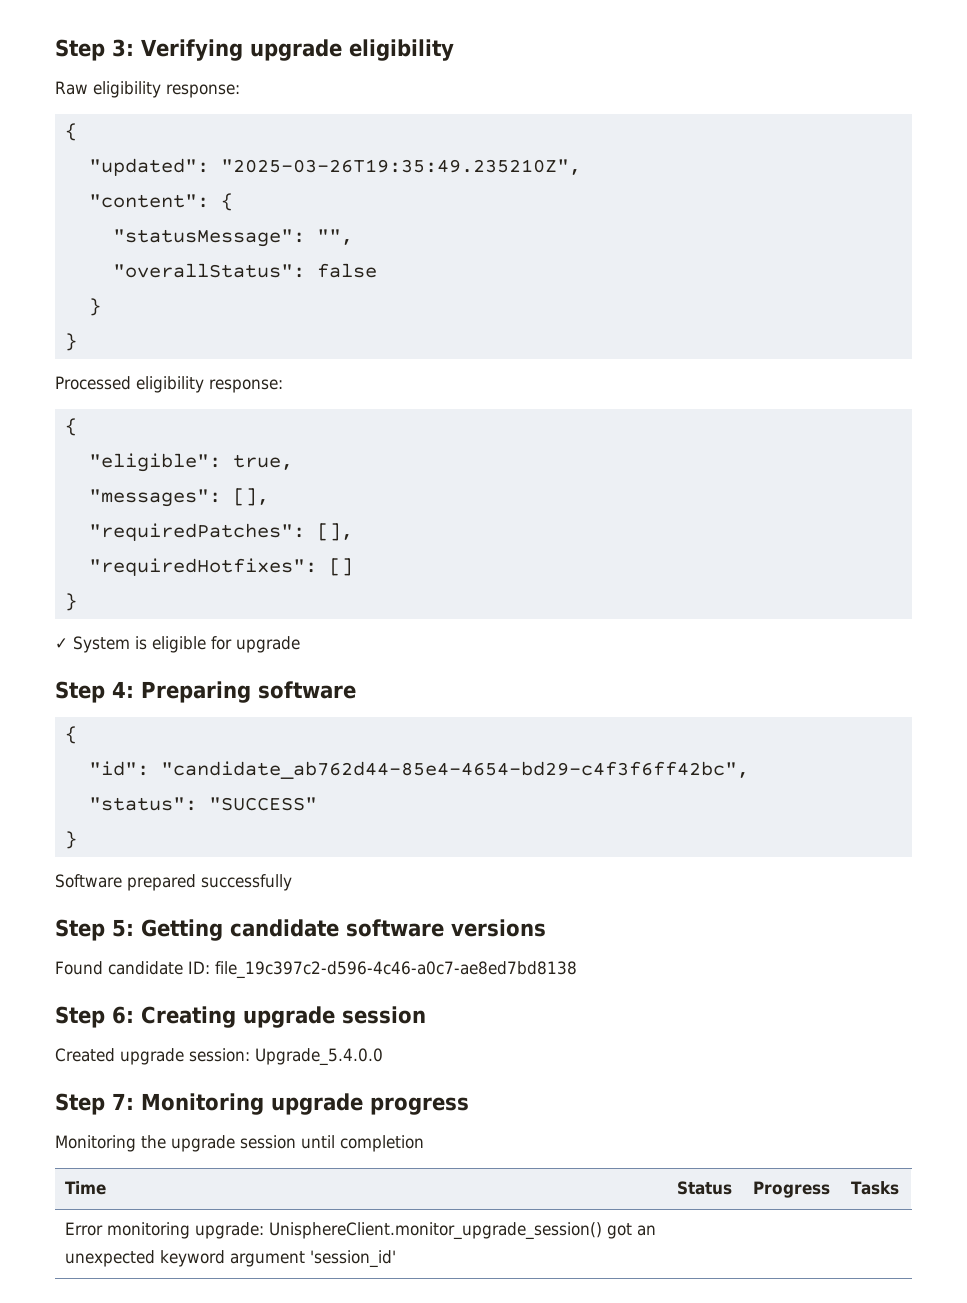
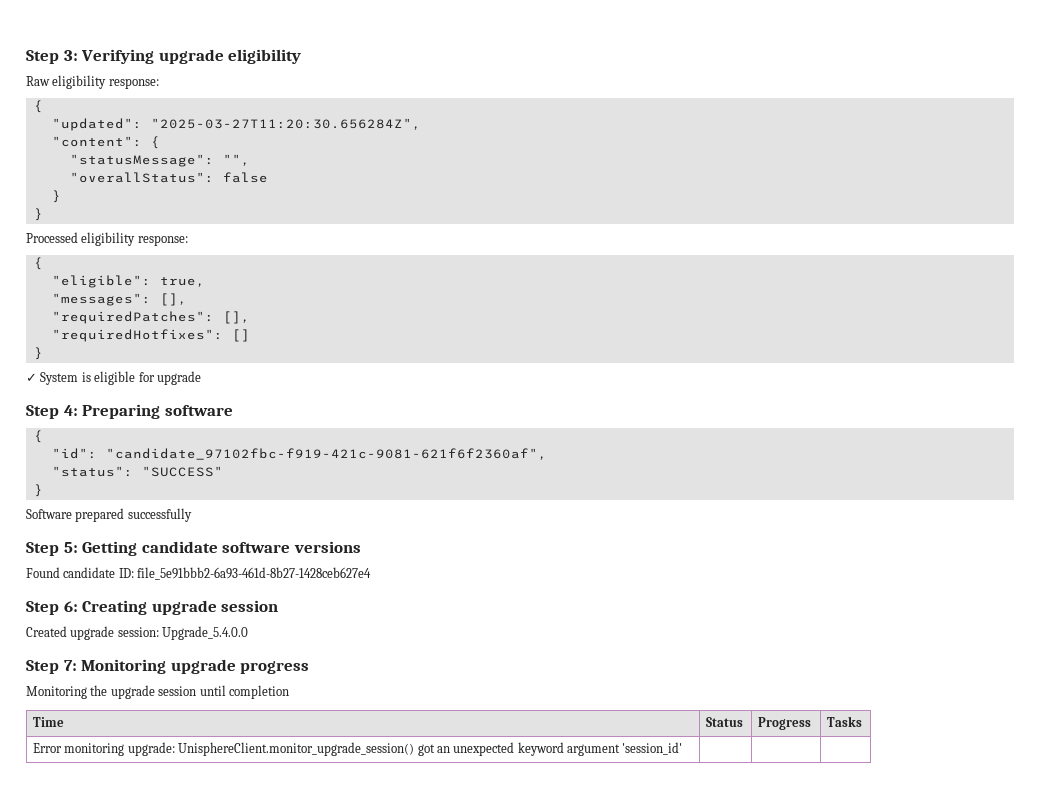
- "updated": "2025-03-26T19:35:49.235210Z",
+ "updated": "2025-03-27T11:20:30.656284Z",
- "id": "candidate_ab762d44-85e4-4654-bd29-c4f3f6ff42bc",
+ "id": "candidate_97102fbc-f919-421c-9081-621f6f2360af",
- Found candidate ID: file_19c397c2-d596-4c46-a0c7-ae8ed7bd8138
+ Found candidate ID: file_5e91bbb2-6a93-461d-8b27-1428ceb627e4

